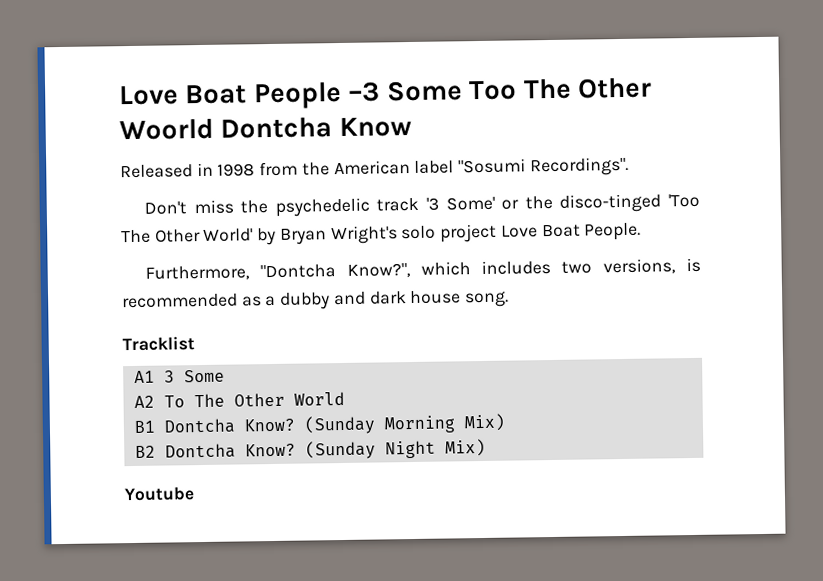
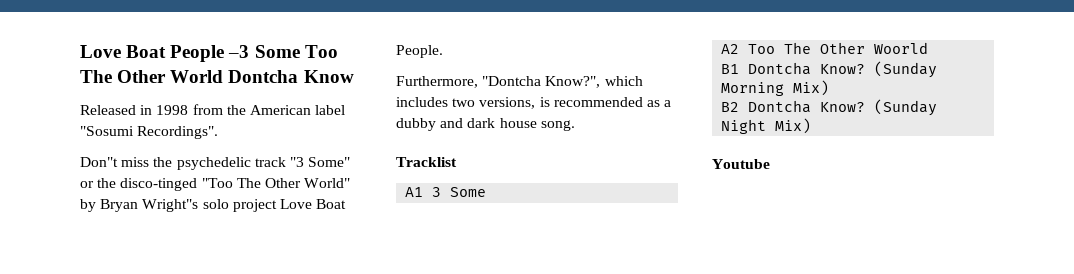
- Love Boat People –3 Some Too The Other Woorld Dontcha Know
+ Love Boat People –3 Some Too The Other World Dontcha Know
- Don't miss the psychedelic track '3 Some' or the disco-tinged 'Too The Other World' by Bryan Wright's solo project Love Boat People.
+ Don"t miss the psychedelic track "3 Some" or the disco-tinged "Too The Other World" by Bryan Wright"s solo project Love Boat People.
- A2 To The Other World
+ A2 Too The Other Woorld

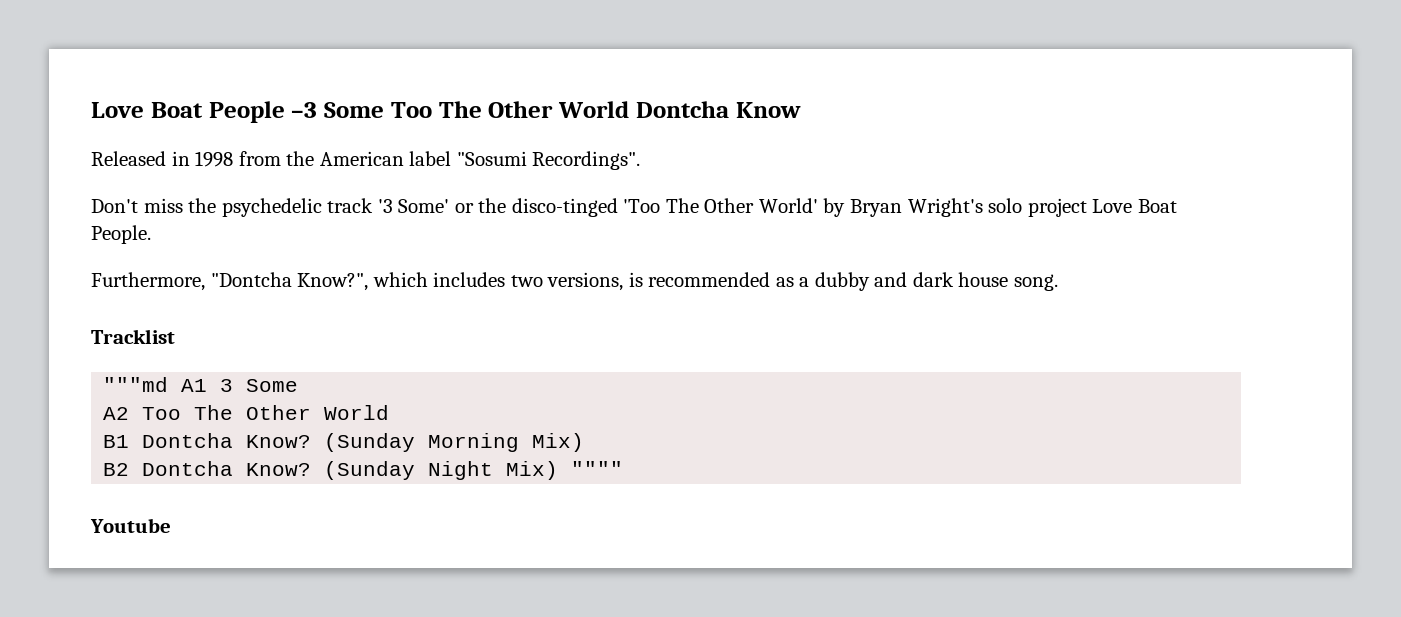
- Don"t miss the psychedelic track "3 Some" or the disco-tinged "Too The Other World" by Bryan Wright"s solo project Love Boat People.
+ Don't miss the psychedelic track '3 Some' or the disco-tinged 'Too The Other World' by Bryan Wright's solo project Love Boat People.
- A1 3 Some
+ """md A1 3 Some
- A2 Too The Other Woorld
+ A2 Too The Other World
- (Sunday Night Mix)
+ (Sunday Night Mix) """"

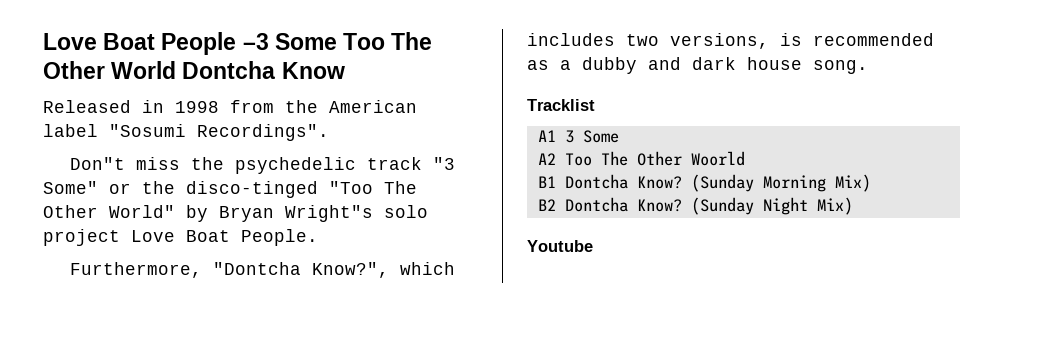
- Don't miss the psychedelic track '3 Some' or the disco-tinged 'Too The Other World' by Bryan Wright's solo project Love Boat People.
+ Don"t miss the psychedelic track "3 Some" or the disco-tinged "Too The Other World" by Bryan Wright"s solo project Love Boat People.
- """md A1 3 Some
+ A1 3 Some
- A2 Too The Other World
+ A2 Too The Other Woorld
- (Sunday Night Mix) """"
+ (Sunday Night Mix)

